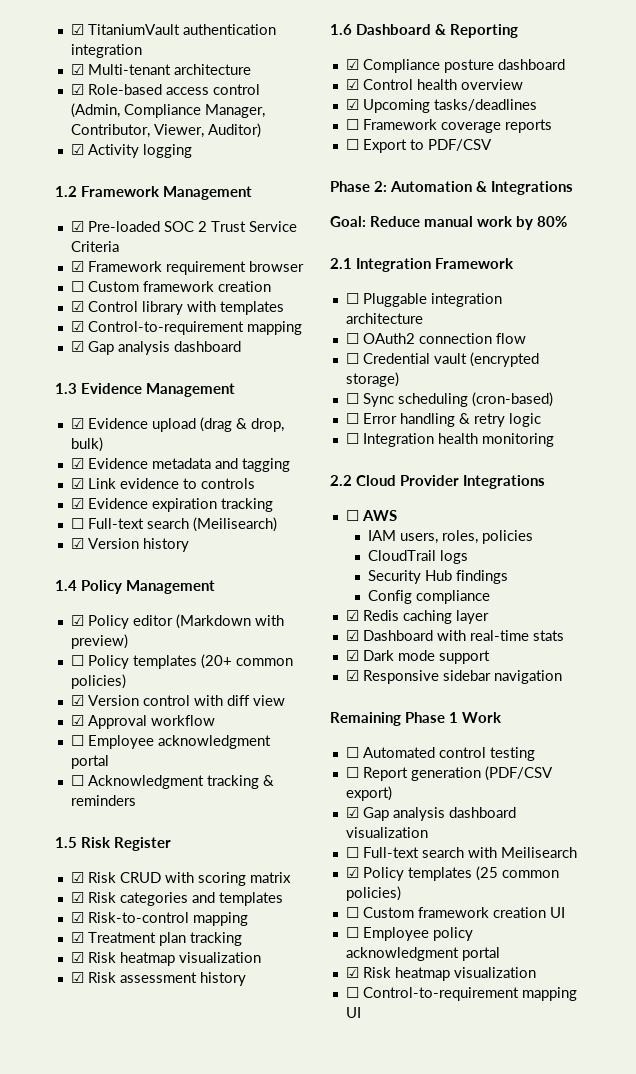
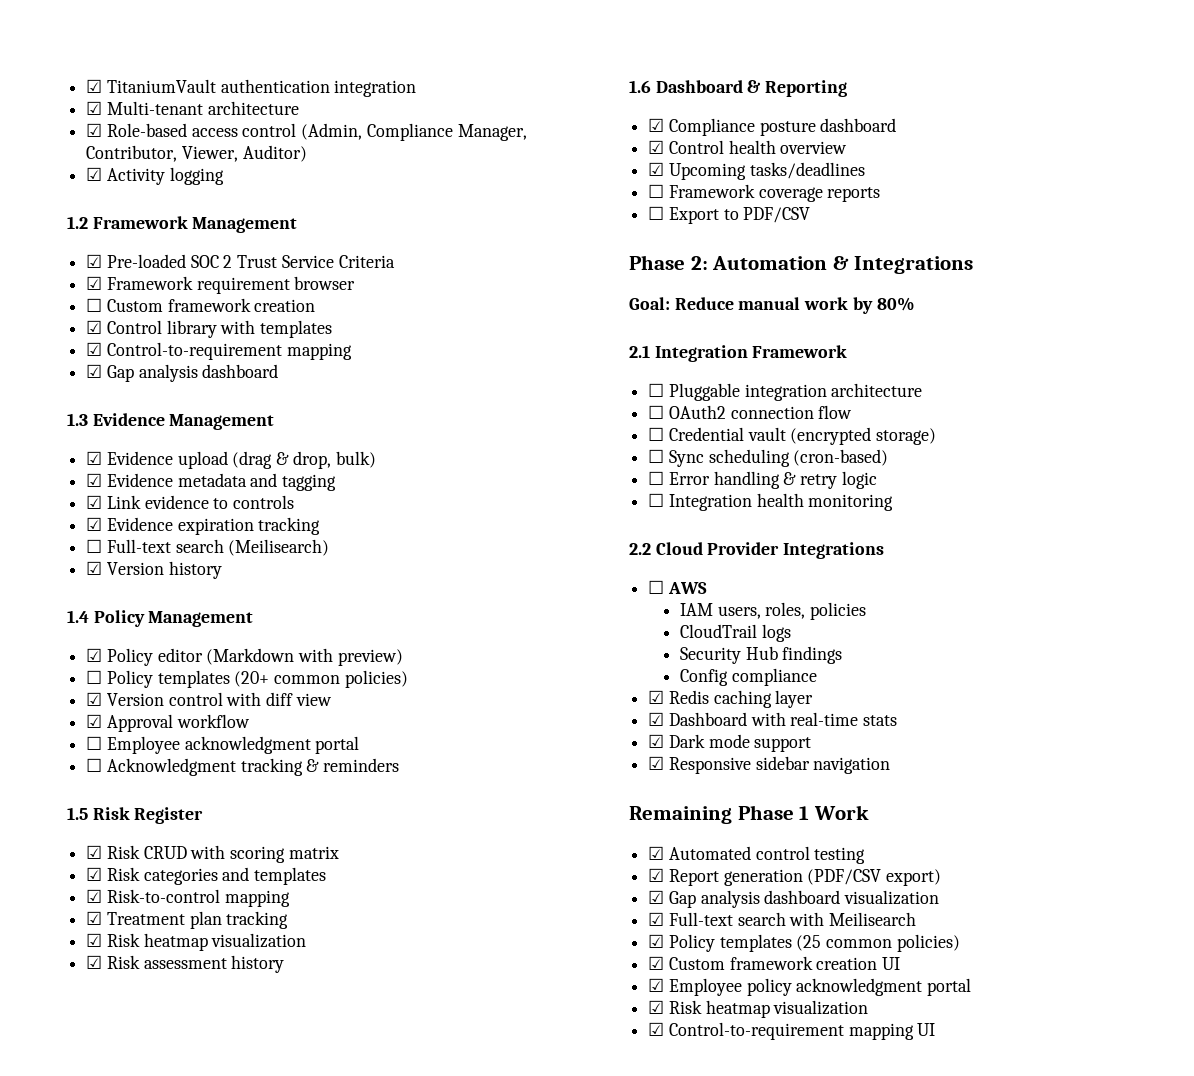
- ☐ Automated control testing
+ ☑ Automated control testing
- ☐ Report generation (PDF/CSV export)
+ ☑ Report generation (PDF/CSV export)
- ☐ Full-text search with Meilisearch
+ ☑ Full-text search with Meilisearch
- ☐ Custom framework creation UI
+ ☑ Custom framework creation UI
- ☐ Employee policy acknowledgment portal
+ ☑ Employee policy acknowledgment portal
- ☐ Control-to-requirement mapping UI
+ ☑ Control-to-requirement mapping UI

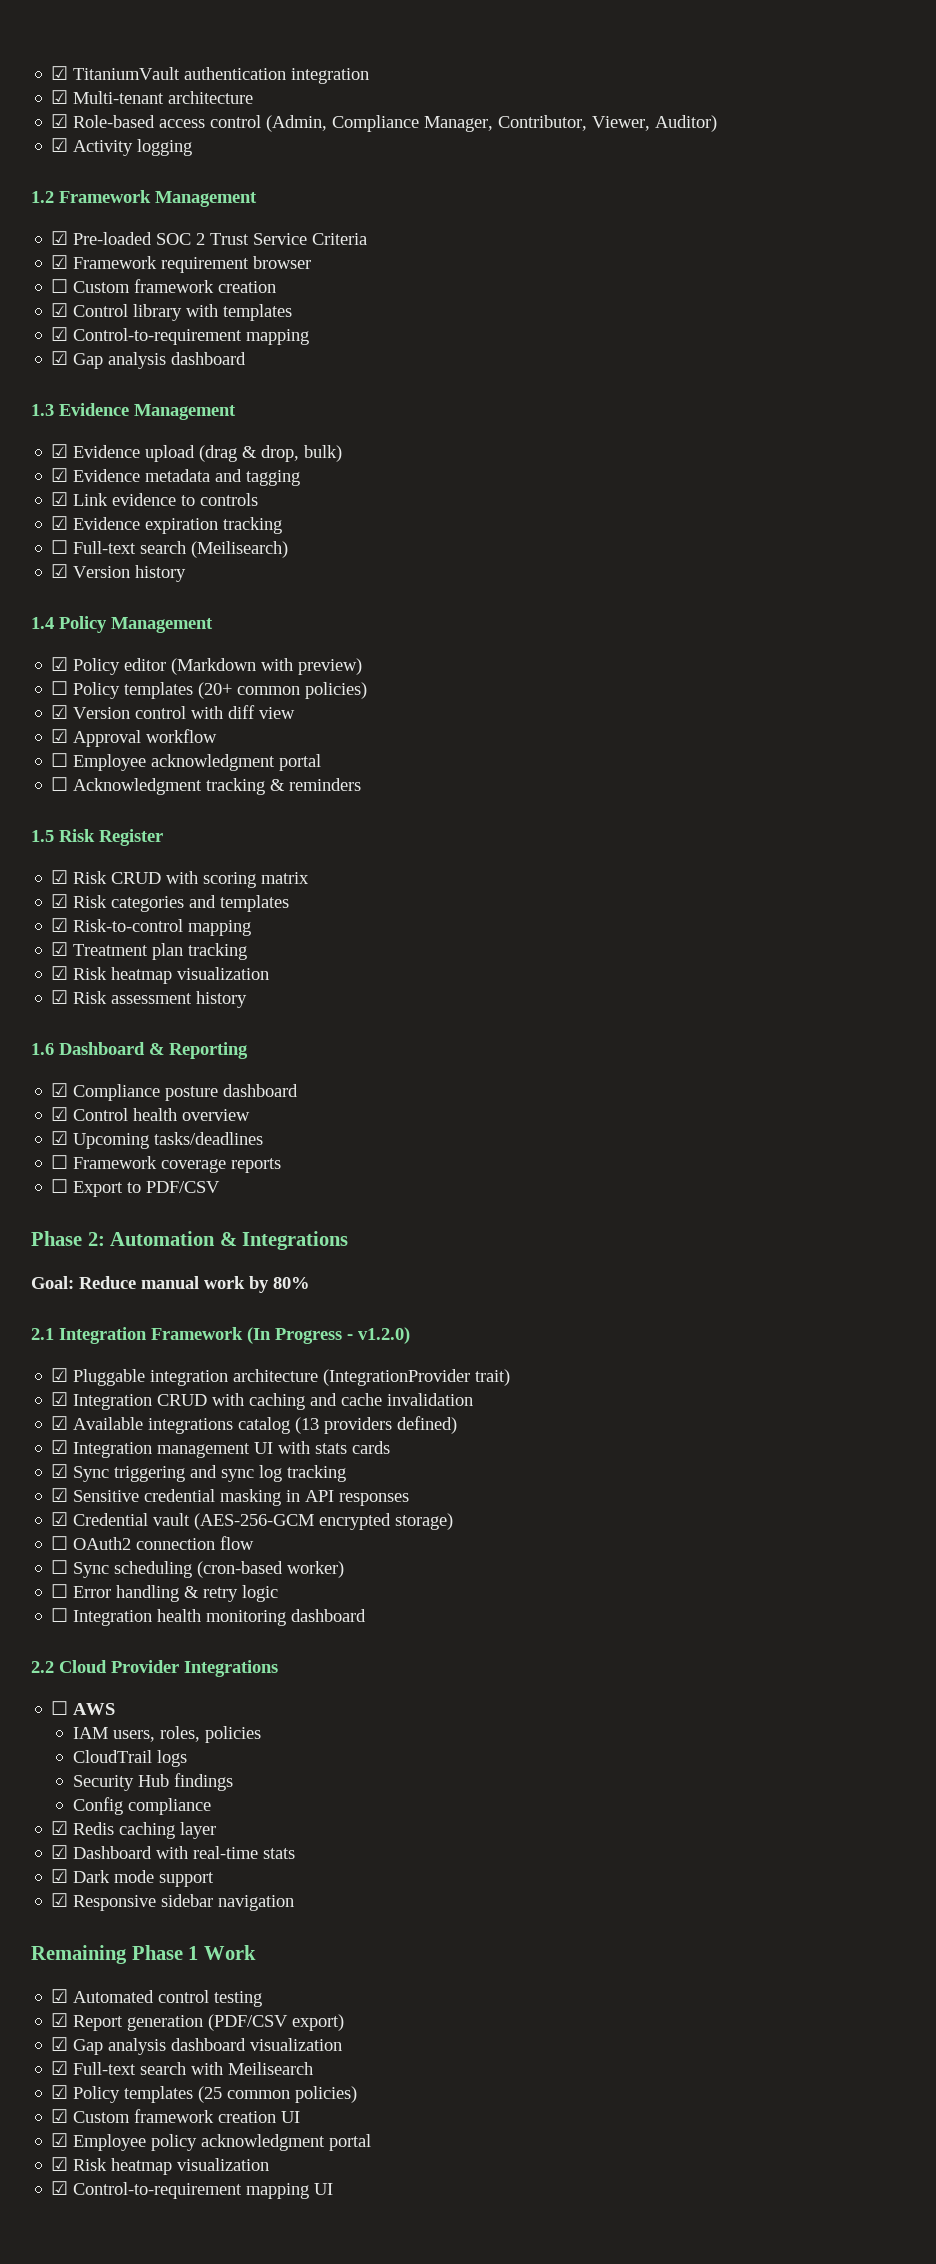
- 2.1 Integration Framework
- ☐ Pluggable integration architecture
+ 2.1 Integration Framework (In Progress - v1.2.0)
+ ☑ Pluggable integration architecture (IntegrationProvider trait)
+ ☑ Integration CRUD with caching and cache invalidation
+ ☑ Available integrations catalog (13 providers defined)
+ ☑ Integration management UI with stats cards
+ ☑ Sync triggering and sync log tracking
+ ☑ Sensitive credential masking in API responses
+ ☑ Credential vault (AES-256-GCM encrypted storage)
- ☐ Credential vault (encrypted storage)
- ☐ Sync scheduling (cron-based)
+ ☐ Sync scheduling (cron-based worker)
- ☐ Integration health monitoring
+ ☐ Integration health monitoring dashboard

